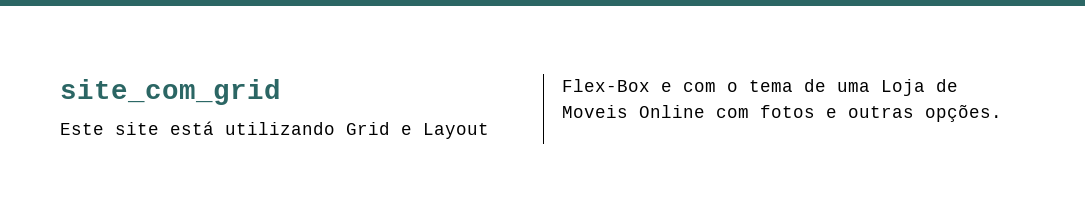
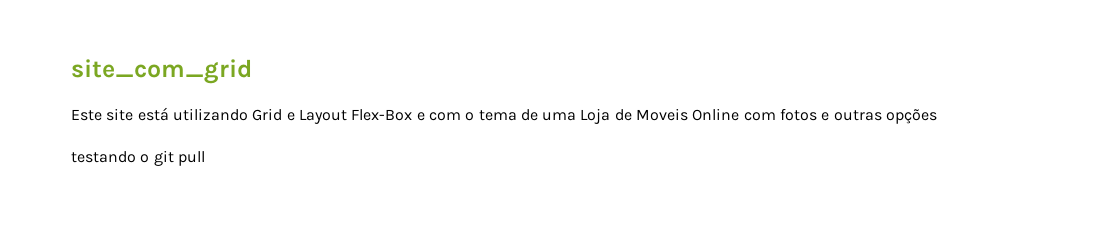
- Este site está utilizando Grid e Layout Flex-Box e com o tema de uma Loja de Moveis Online com fotos e outras opções.
+ Este site está utilizando Grid e Layout Flex-Box e com o tema de uma Loja de Moveis Online com fotos e outras opções
+ testando o git pull

